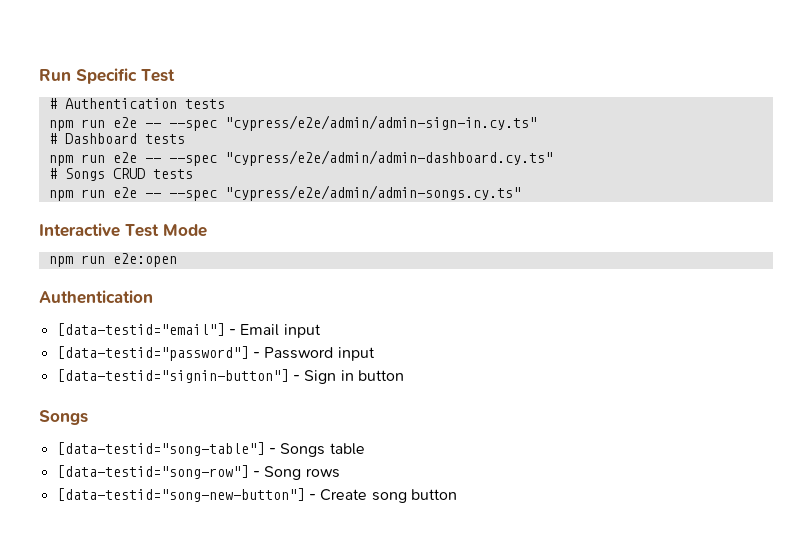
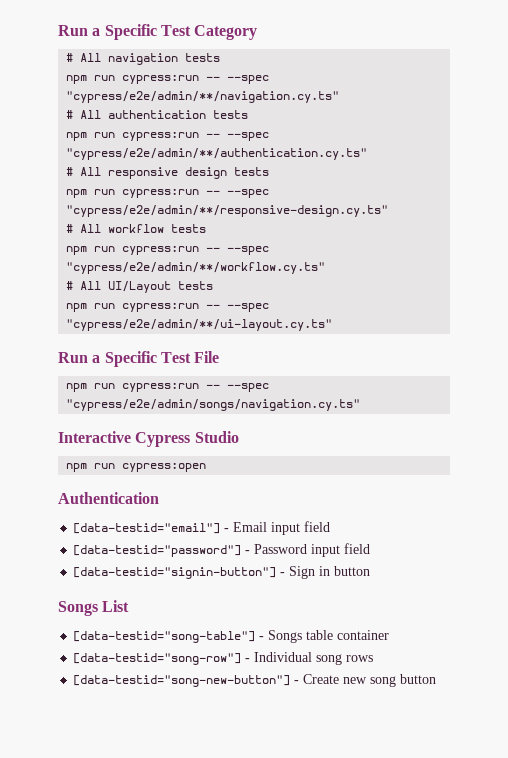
- Run Specific Test
- # Authentication tests
- npm run e2e -- --spec "cypress/e2e/admin/admin-sign-in.cy.ts"
- # Dashboard tests
- npm run e2e -- --spec "cypress/e2e/admin/admin-dashboard.cy.ts"
- # Songs CRUD tests
- npm run e2e -- --spec "cypress/e2e/admin/admin-songs.cy.ts"
- Interactive Test Mode
- npm run e2e:open
+ Run a Specific Test Category
+ # All navigation tests
+ npm run cypress:run -- --spec "cypress/e2e/admin/**/navigation.cy.ts"
+ # All authentication tests
+ npm run cypress:run -- --spec "cypress/e2e/admin/**/authentication.cy.ts"
+ # All responsive design tests
+ npm run cypress:run -- --spec "cypress/e2e/admin/**/responsive-design.cy.ts"
+ # All workflow tests
+ npm run cypress:run -- --spec "cypress/e2e/admin/**/workflow.cy.ts"
+ # All UI/Layout tests
+ npm run cypress:run -- --spec "cypress/e2e/admin/**/ui-layout.cy.ts"
+ Run a Specific Test File
+ npm run cypress:run -- --spec "cypress/e2e/admin/songs/navigation.cy.ts"
+ Interactive Cypress Studio
+ npm run cypress:open
- [data-testid="email"] - Email input
+ [data-testid="email"] - Email input field
- [data-testid="password"] - Password input
+ [data-testid="password"] - Password input field
  [data-testid="signin-button"] - Sign in button
- Songs
+ Songs List
- [data-testid="song-table"] - Songs table
+ [data-testid="song-table"] - Songs table container
- [data-testid="song-row"] - Song rows
+ [data-testid="song-row"] - Individual song rows
- [data-testid="song-new-button"] - Create song button
+ [data-testid="song-new-button"] - Create new song button

